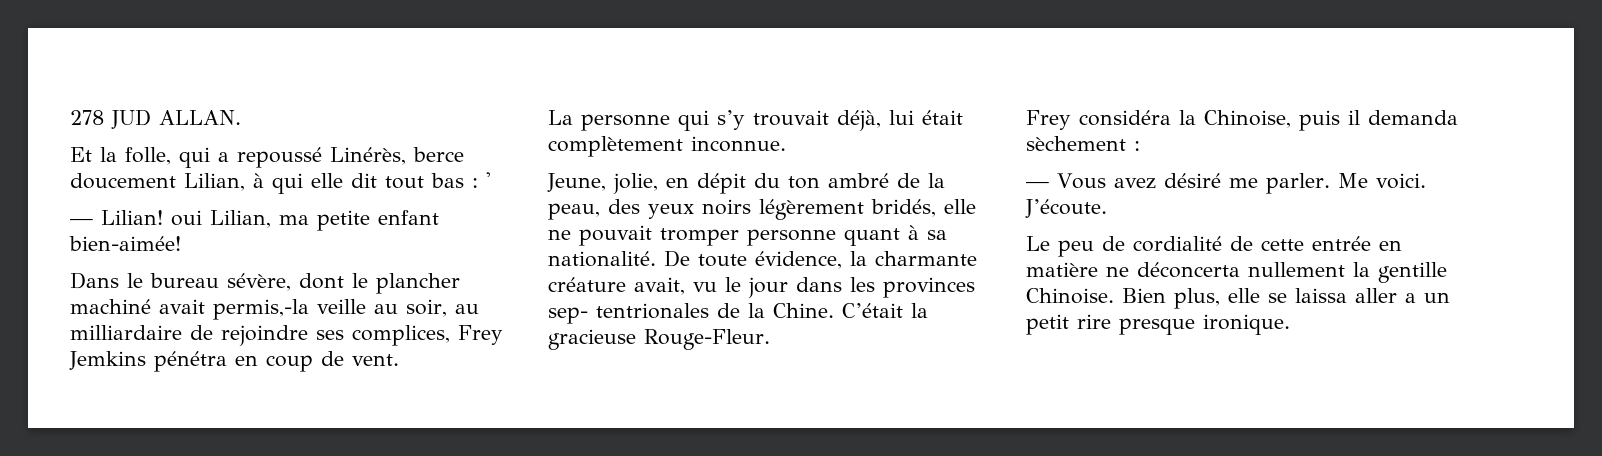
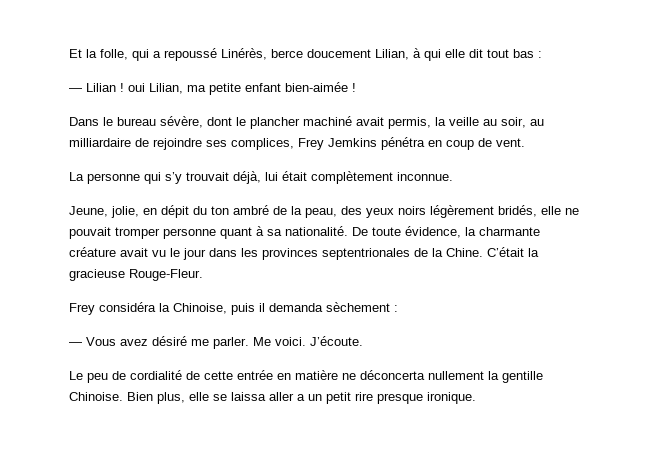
- 278 JUD ALLAN.
- Et la folle, qui a repoussé Linérès, berce doucement Lilian, à qui elle dit tout bas : '
- — Lilian! oui Lilian, ma petite enfant bien-aimée!
+ Et la folle, qui a repoussé Linérès, berce doucement Lilian, à qui elle dit tout bas :
+ — Lilian ! oui Lilian, ma petite enfant bien-aimée !
- Dans le bureau sévère, dont le plancher machiné avait permis,-la veille au soir, au milliardaire de rejoindre ses complices, Frey Jemkins pénétra en coup de vent.
+ Dans le bureau sévère, dont le plancher machiné avait permis, la veille au soir, au milliardaire de rejoindre ses complices, Frey Jemkins pénétra en coup de vent.
- De toute évidence, la charmante créature avait, vu le jour dans les provinces sep- tentrionales de la Chine.
+ De toute évidence, la charmante créature avait vu le jour dans les provinces septentrionales de la Chine.

